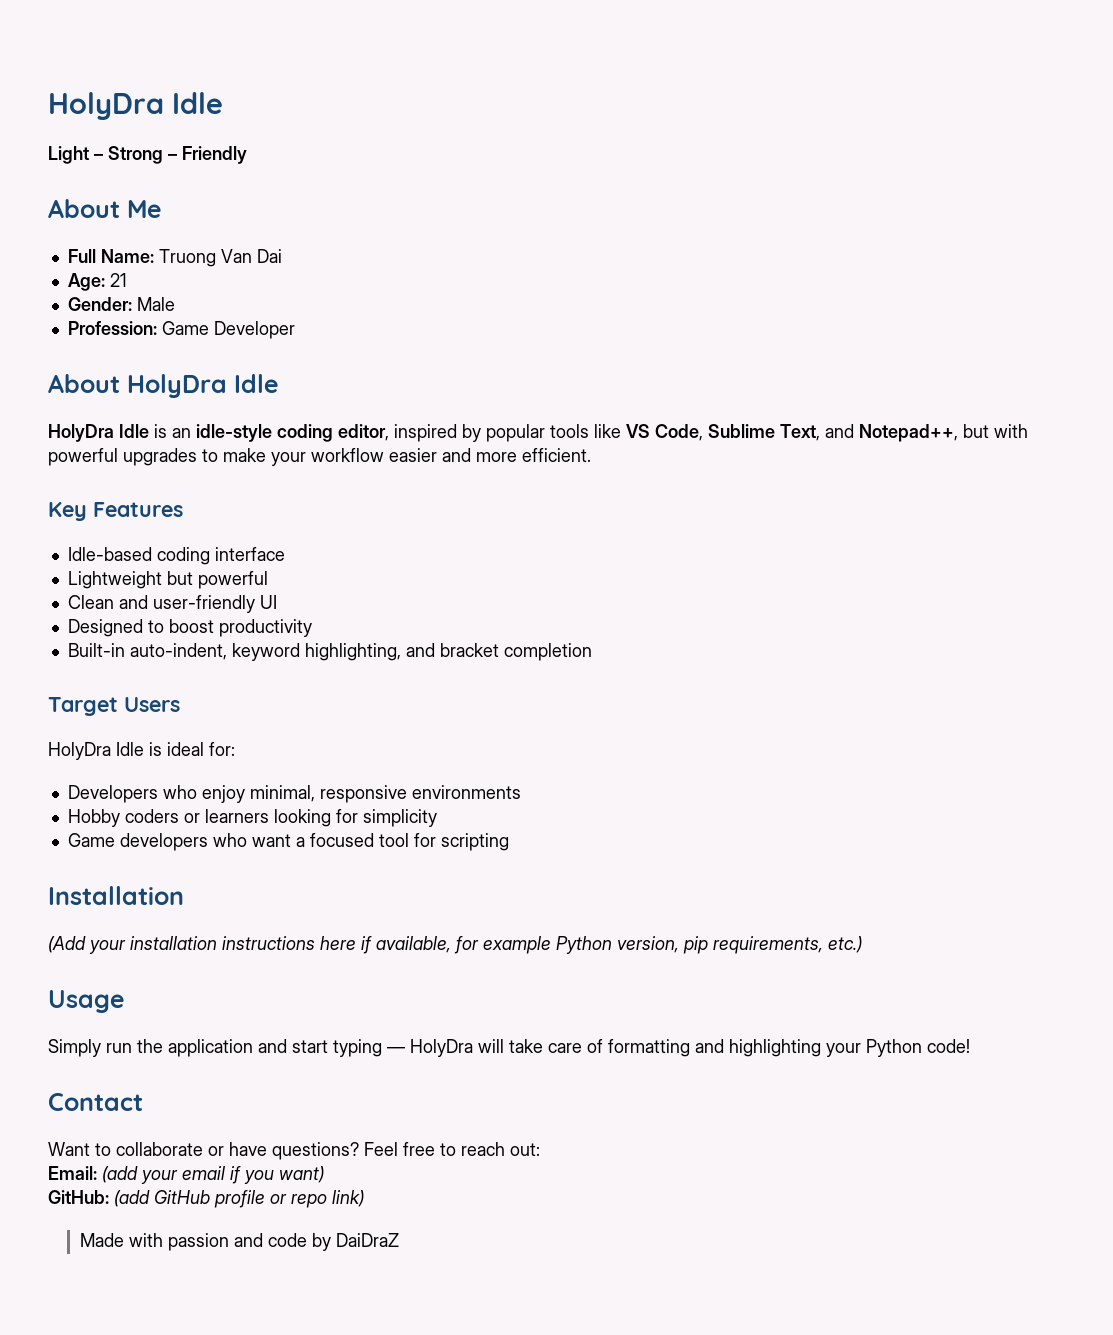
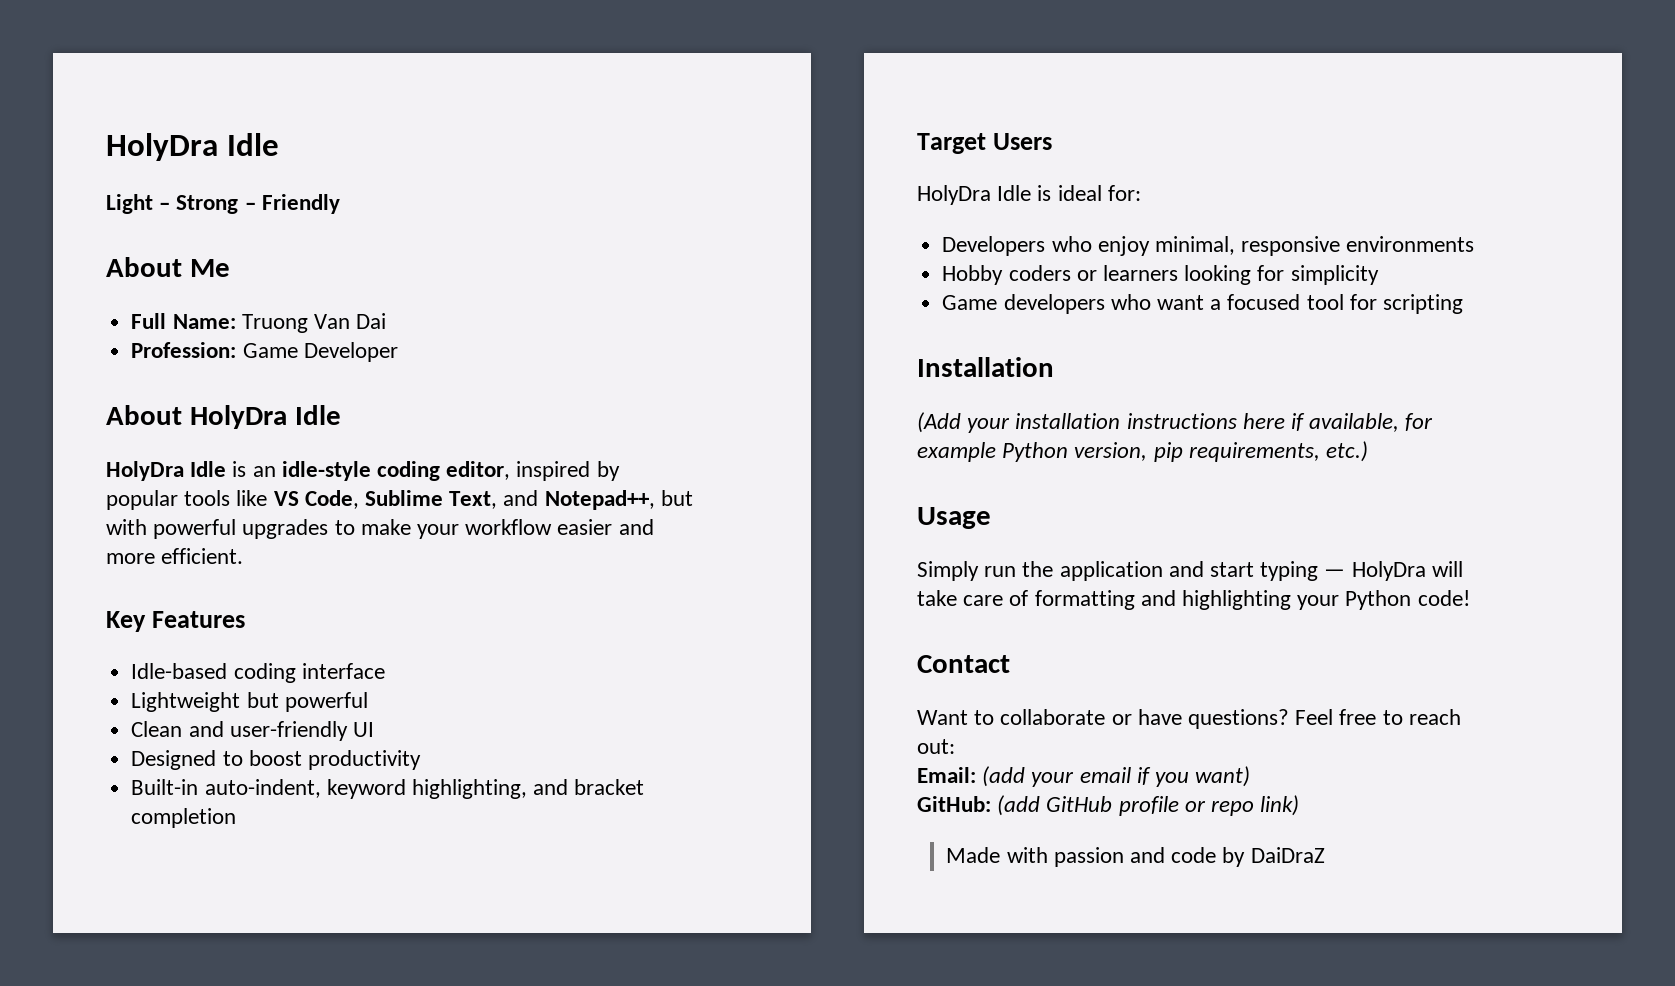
- Age: 21
- Gender: Male

